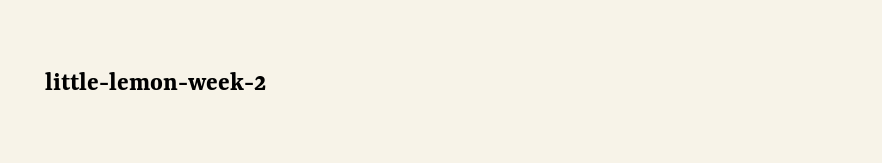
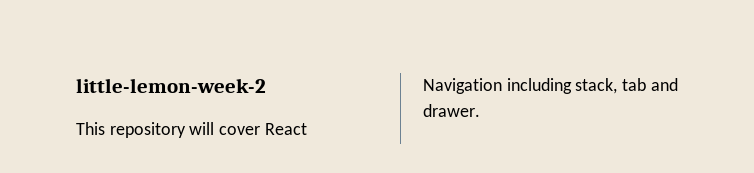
+ This repository will cover React Navigation including stack, tab and drawer.

